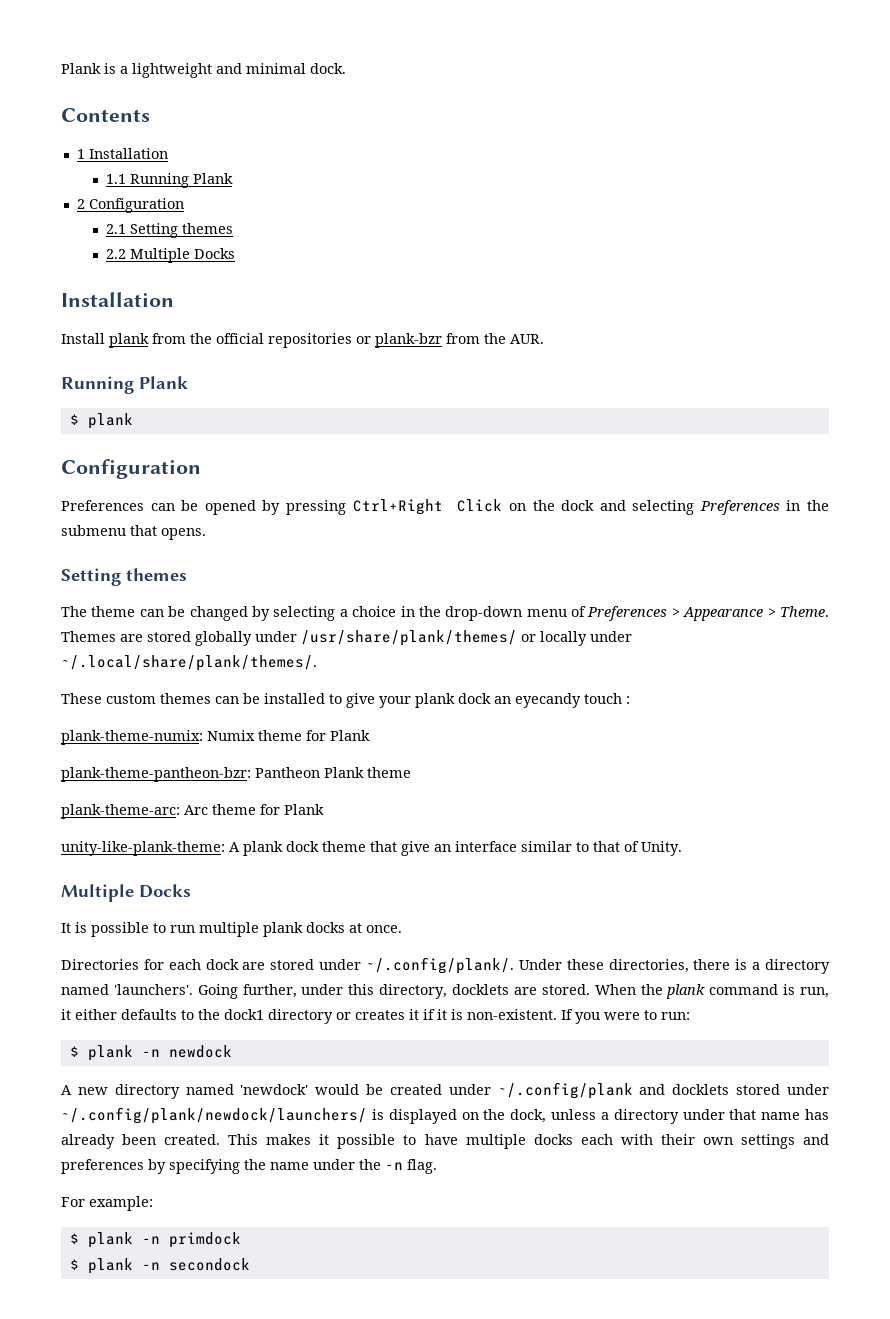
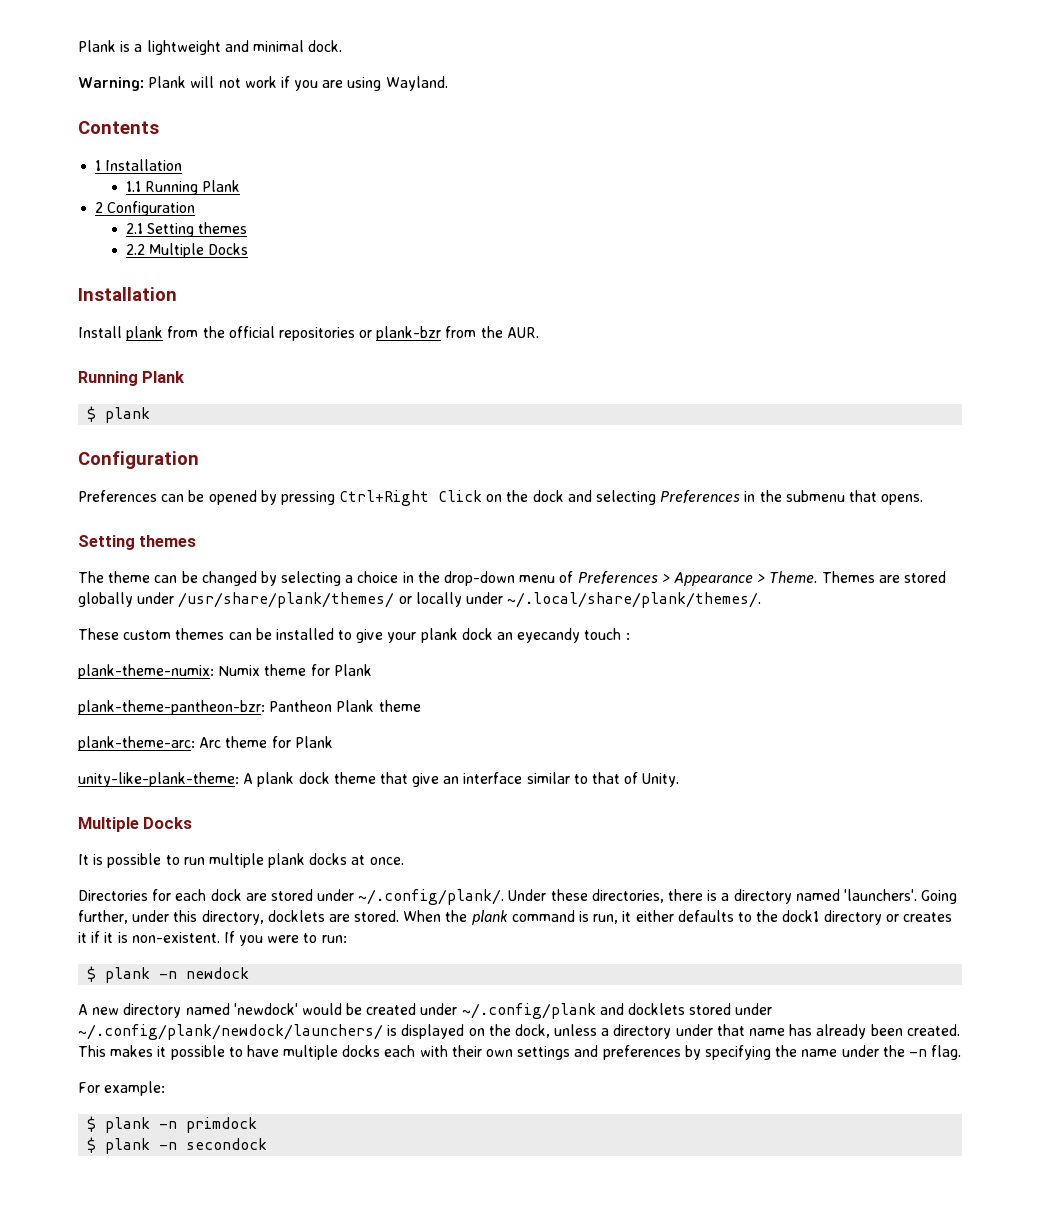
+ Warning: Plank will not work if you are using Wayland.

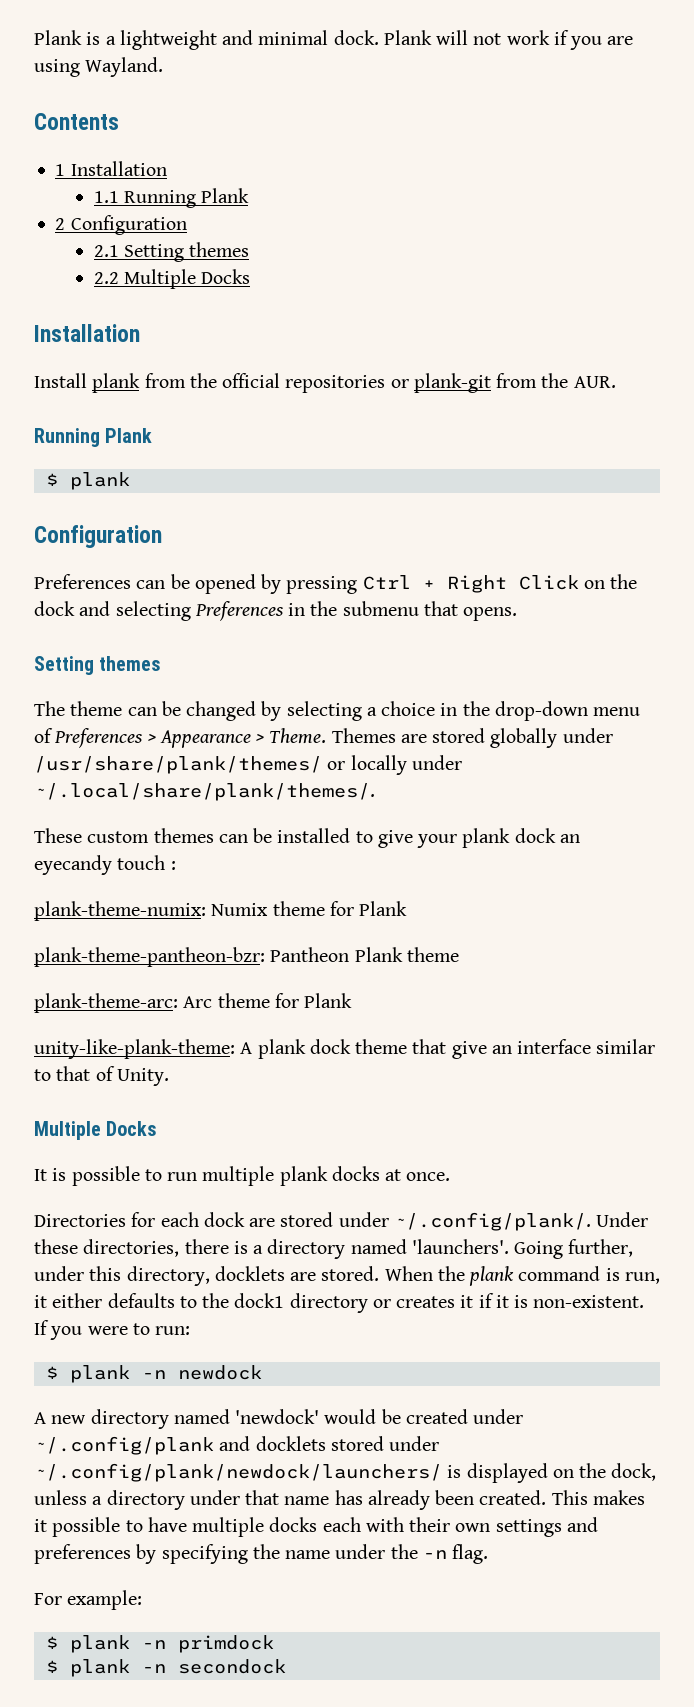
- Plank is a lightweight and minimal dock.
- Warning: Plank will not work if you are using Wayland.
+ Plank is a lightweight and minimal dock. Plank will not work if you are using Wayland.
- Install plank from the official repositories or plank-bzr from the AUR.
+ Install plank from the official repositories or plank-git from the AUR.
- Preferences can be opened by pressing Ctrl+Right Click on the dock and selecting Preferences in the submenu that opens.
+ Preferences can be opened by pressing Ctrl + Right Click on the dock and selecting Preferences in the submenu that opens.

